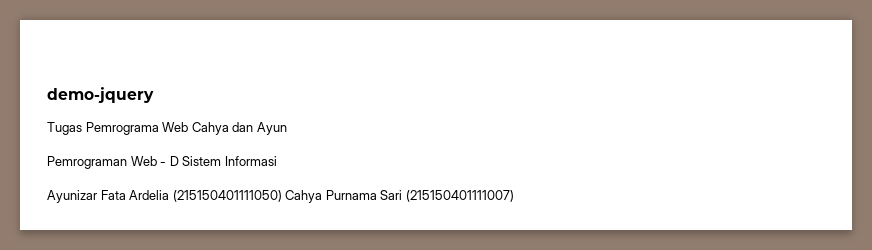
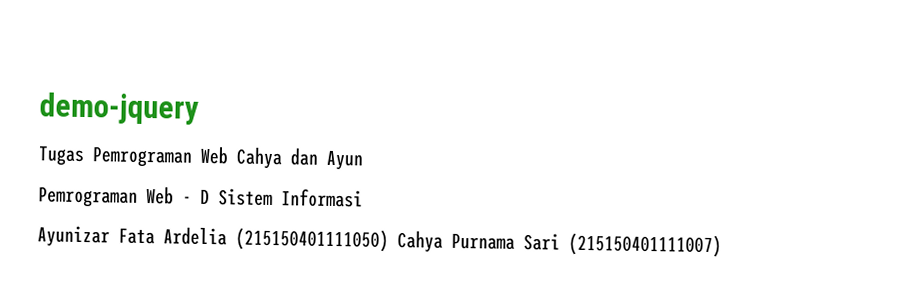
- Tugas Pemrograma Web Cahya dan Ayun
+ Tugas Pemrograman Web Cahya dan Ayun

